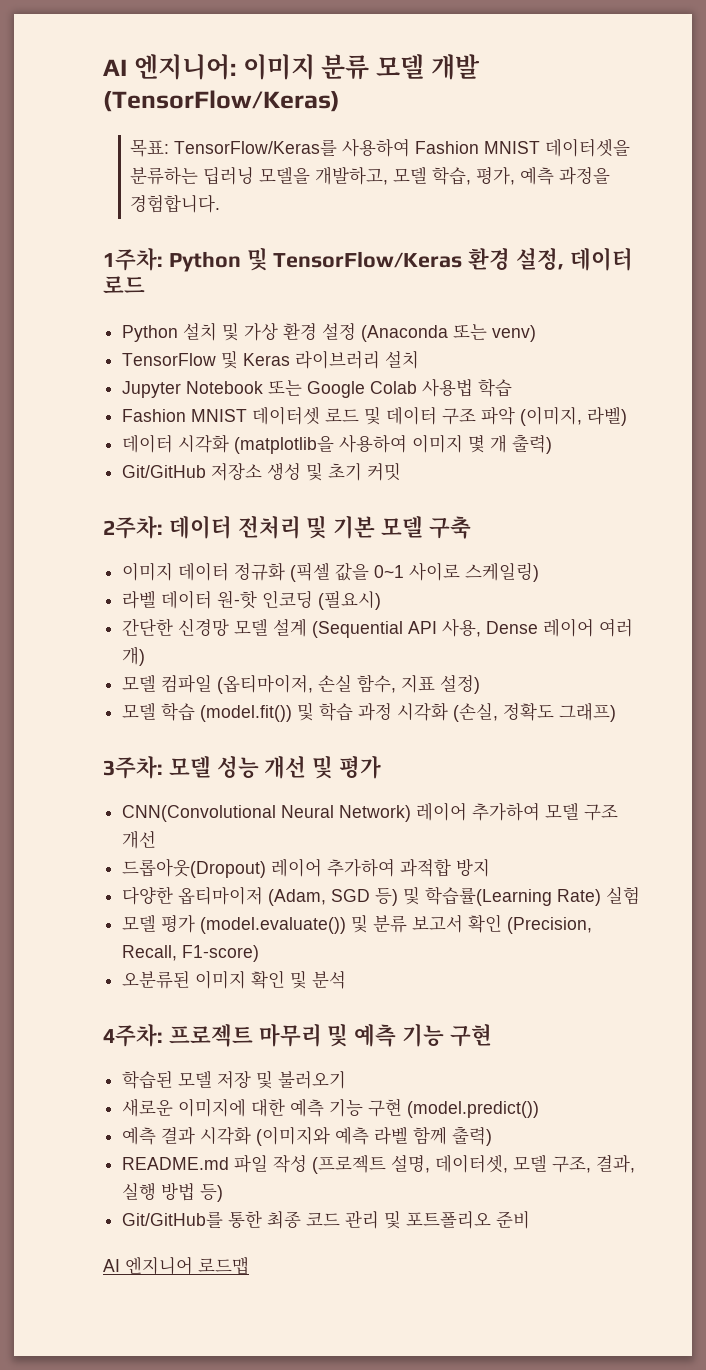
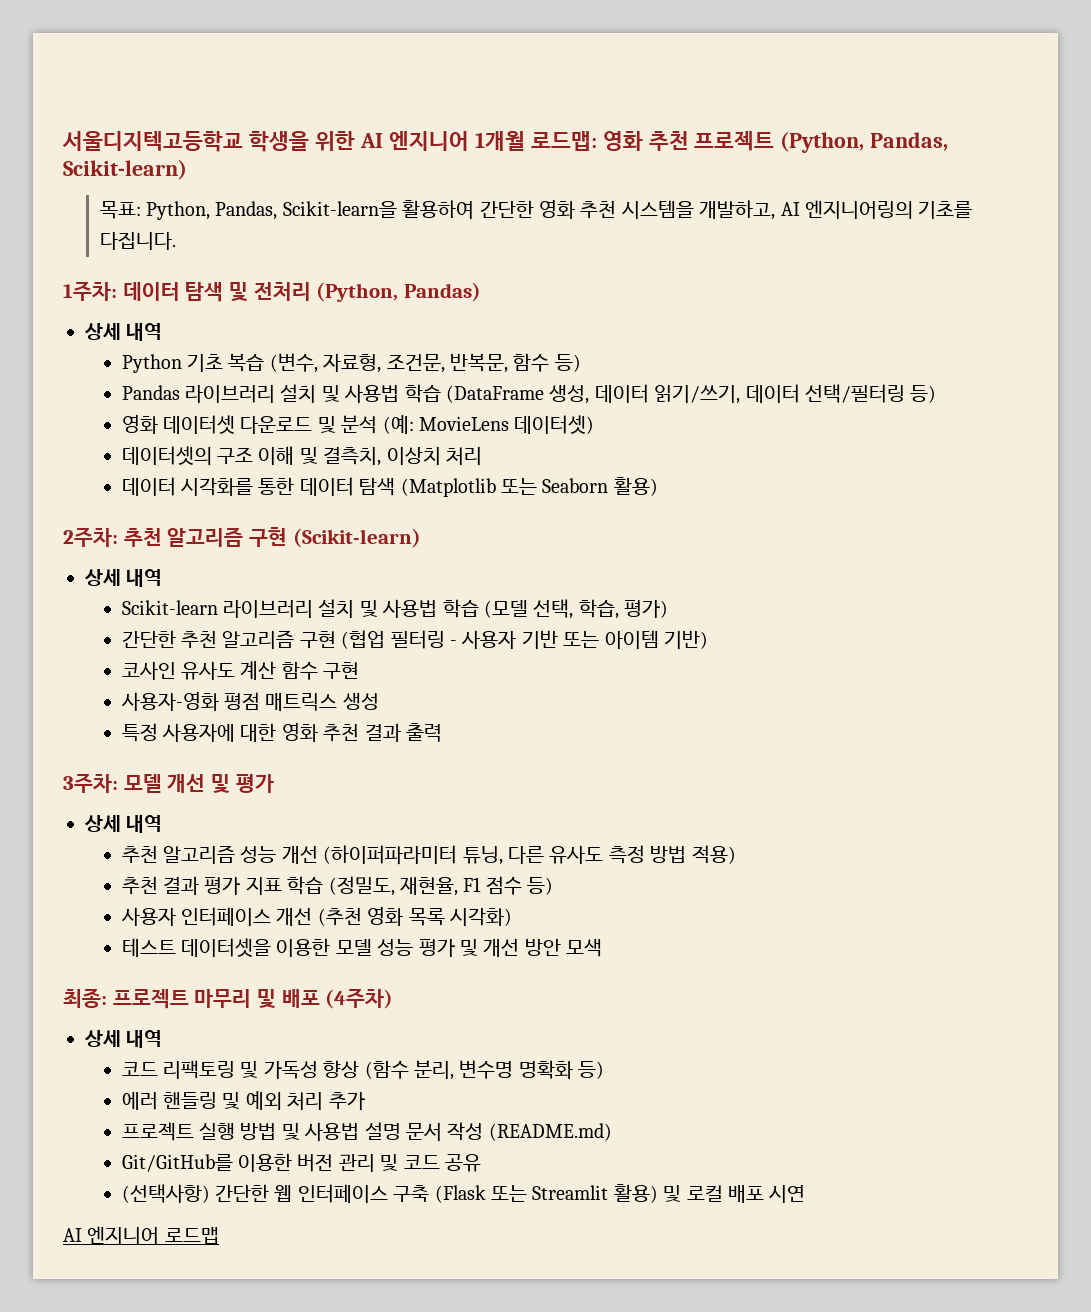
- AI 엔지니어: 이미지 분류 모델 개발 (TensorFlow/Keras)
- 목표: TensorFlow/Keras를 사용하여 Fashion MNIST 데이터셋을 분류하는 딥러닝 모델을 개발하고, 모델 학습, 평가, 예측 과정을 경험합니다.
- 1주차: Python 및 TensorFlow/Keras 환경 설정, 데이터 로드
- Python 설치 및 가상 환경 설정 (Anaconda 또는 venv)
- TensorFlow 및 Keras 라이브러리 설치
- Jupyter Notebook 또는 Google Colab 사용법 학습
- Fashion MNIST 데이터셋 로드 및 데이터 구조 파악 (이미지, 라벨)
- 데이터 시각화 (matplotlib을 사용하여 이미지 몇 개 출력)
- Git/GitHub 저장소 생성 및 초기 커밋
- 2주차: 데이터 전처리 및 기본 모델 구축
- 이미지 데이터 정규화 (픽셀 값을 0~1 사이로 스케일링)
- 라벨 데이터 원-핫 인코딩 (필요시)
- 간단한 신경망 모델 설계 (Sequential API 사용, Dense 레이어 여러 개)
- 모델 컴파일 (옵티마이저, 손실 함수, 지표 설정)
- 모델 학습 (model.fit()) 및 학습 과정 시각화 (손실, 정확도 그래프)
+ 서울디지텍고등학교 학생을 위한 AI 엔지니어 1개월 로드맵: 영화 추천 프로젝트 (Python, Pandas, Scikit-learn)
+ 목표: Python, Pandas, Scikit-learn을 활용하여 간단한 영화 추천 시스템을 개발하고, AI 엔지니어링의 기초를 다집니다.
+ 1주차: 데이터 탐색 및 전처리 (Python, Pandas)
+ 상세 내역
+ Python 기초 복습 (변수, 자료형, 조건문, 반복문, 함수 등)
+ Pandas 라이브러리 설치 및 사용법 학습 (DataFrame 생성, 데이터 읽기/쓰기, 데이터 선택/필터링 등)
+ 영화 데이터셋 다운로드 및 분석 (예: MovieLens 데이터셋)
+ 데이터셋의 구조 이해 및 결측치, 이상치 처리
+ 데이터 시각화를 통한 데이터 탐색 (Matplotlib 또는 Seaborn 활용)
+ 2주차: 추천 알고리즘 구현 (Scikit-learn)
+ 상세 내역
+ Scikit-learn 라이브러리 설치 및 사용법 학습 (모델 선택, 학습, 평가)
+ 간단한 추천 알고리즘 구현 (협업 필터링 - 사용자 기반 또는 아이템 기반)
+ 코사인 유사도 계산 함수 구현
+ 사용자-영화 평점 매트릭스 생성
+ 특정 사용자에 대한 영화 추천 결과 출력
- 3주차: 모델 성능 개선 및 평가
- CNN(Convolutional Neural Network) 레이어 추가하여 모델 구조 개선
- 드롭아웃(Dropout) 레이어 추가하여 과적합 방지
- 다양한 옵티마이저 (Adam, SGD 등) 및 학습률(Learning Rate) 실험
- 모델 평가 (model.evaluate()) 및 분류 보고서 확인 (Precision, Recall, F1-score)
- 오분류된 이미지 확인 및 분석
- 4주차: 프로젝트 마무리 및 예측 기능 구현
- 학습된 모델 저장 및 불러오기
- 새로운 이미지에 대한 예측 기능 구현 (model.predict())
- 예측 결과 시각화 (이미지와 예측 라벨 함께 출력)
- README.md 파일 작성 (프로젝트 설명, 데이터셋, 모델 구조, 결과, 실행 방법 등)
- Git/GitHub를 통한 최종 코드 관리 및 포트폴리오 준비
+ 3주차: 모델 개선 및 평가
+ 상세 내역
+ 추천 알고리즘 성능 개선 (하이퍼파라미터 튜닝, 다른 유사도 측정 방법 적용)
+ 추천 결과 평가 지표 학습 (정밀도, 재현율, F1 점수 등)
+ 사용자 인터페이스 개선 (추천 영화 목록 시각화)
+ 테스트 데이터셋을 이용한 모델 성능 평가 및 개선 방안 모색
+ 최종: 프로젝트 마무리 및 배포 (4주차)
+ 상세 내역
+ 코드 리팩토링 및 가독성 향상 (함수 분리, 변수명 명확화 등)
+ 에러 핸들링 및 예외 처리 추가
+ 프로젝트 실행 방법 및 사용법 설명 문서 작성 (README.md)
+ Git/GitHub를 이용한 버전 관리 및 코드 공유
+ (선택사항) 간단한 웹 인터페이스 구축 (Flask 또는 Streamlit 활용) 및 로컬 배포 시연

